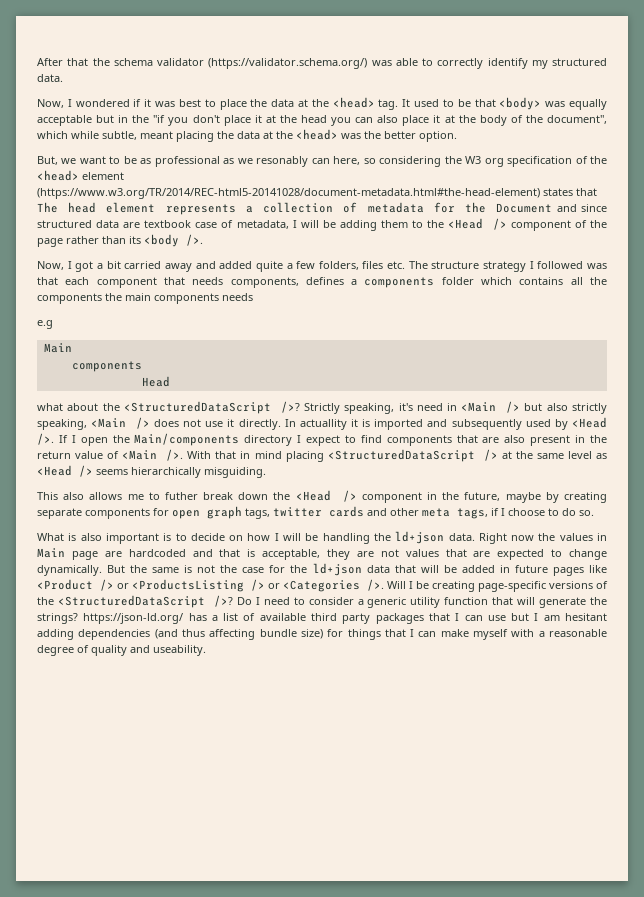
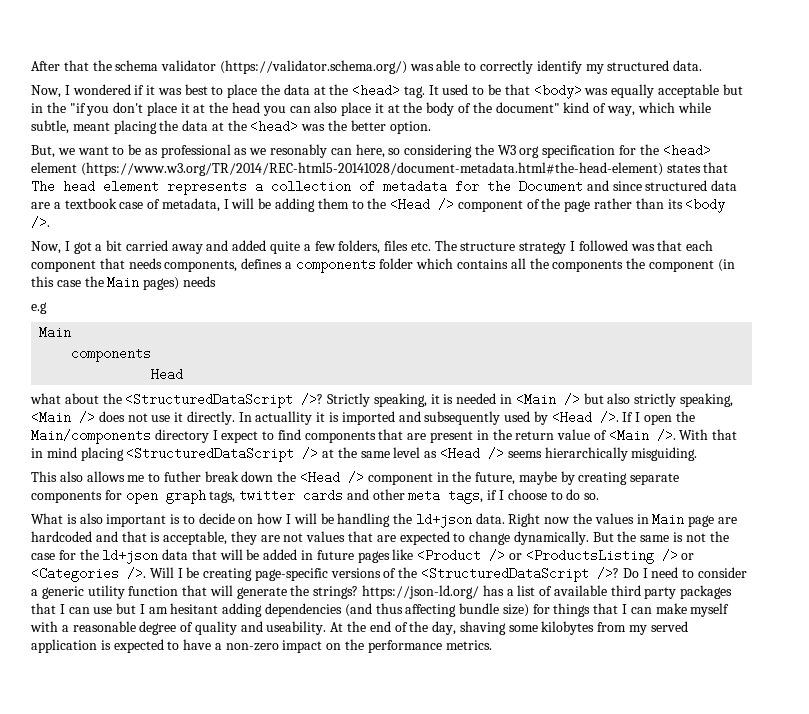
- It used to be that <body> was equally acceptable but in the "if you don't place it at the head you can also place it at the body of the document", which while subtle, meant placing the data at the <head> was the better option.
+ It used to be that <body> was equally acceptable but in the "if you don't place it at the head you can also place it at the body of the document" kind of way, which while subtle, meant placing the data at the <head> was the better option.
- But, we want to be as professional as we resonably can here, so considering the W3 org specification of the <head> element (https://www.w3.org/TR/2014/REC-html5-20141028/document-metadata.html#the-head-element) states that The head element represents a collection of metadata for the Document and since structured data are textbook case of metadata, I will be adding them to the <Head /> component of the page rather than its <body />.
+ But, we want to be as professional as we resonably can here, so considering the W3 org specification for the <head> element (https://www.w3.org/TR/2014/REC-html5-20141028/document-metadata.html#the-head-element) states that The head element represents a collection of metadata for the Document and since structured data are a textbook case of metadata, I will be adding them to the <Head /> component of the page rather than its <body />.
- Now, I got a bit carried away and added quite a few folders, files etc. The structure strategy I followed was that each component that needs components, defines a components folder which contains all the components the main components needs
+ Now, I got a bit carried away and added quite a few folders, files etc. The structure strategy I followed was that each component that needs components, defines a components folder which contains all the components the component (in this case the Main pages) needs
- Strictly speaking, it's need in <Main /> but also strictly speaking, <Main /> does not use it directly.
+ Strictly speaking, it is needed in <Main /> but also strictly speaking, <Main /> does not use it directly.
- If I open the Main/components directory I expect to find components that are also present in the return value of <Main />.
+ If I open the Main/components directory I expect to find components that are present in the return value of <Main />.
+ At the end of the day, shaving some kilobytes from my served application is expected to have a non-zero impact on the performance metrics.

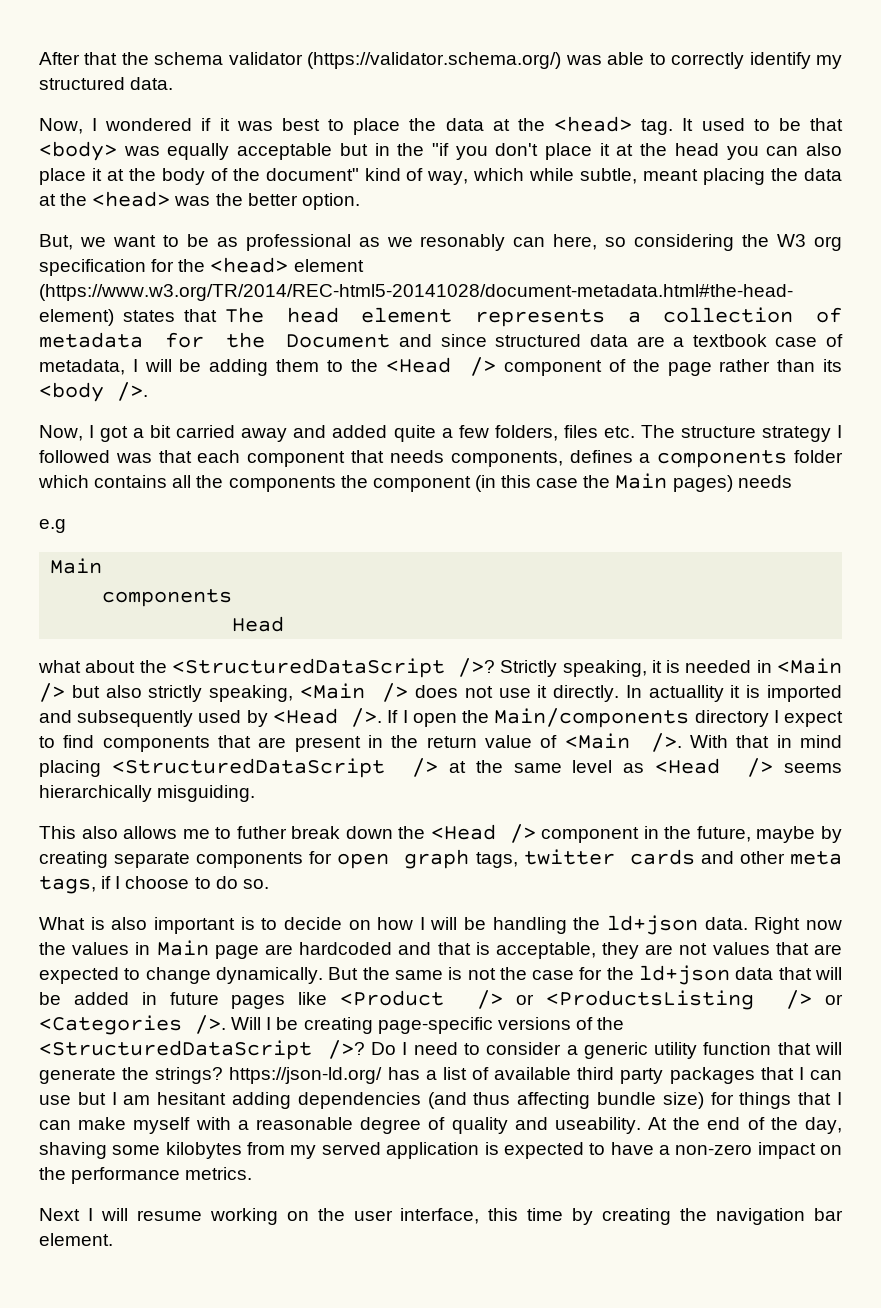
+ Next I will resume working on the user interface, this time by creating the navigation bar element.

